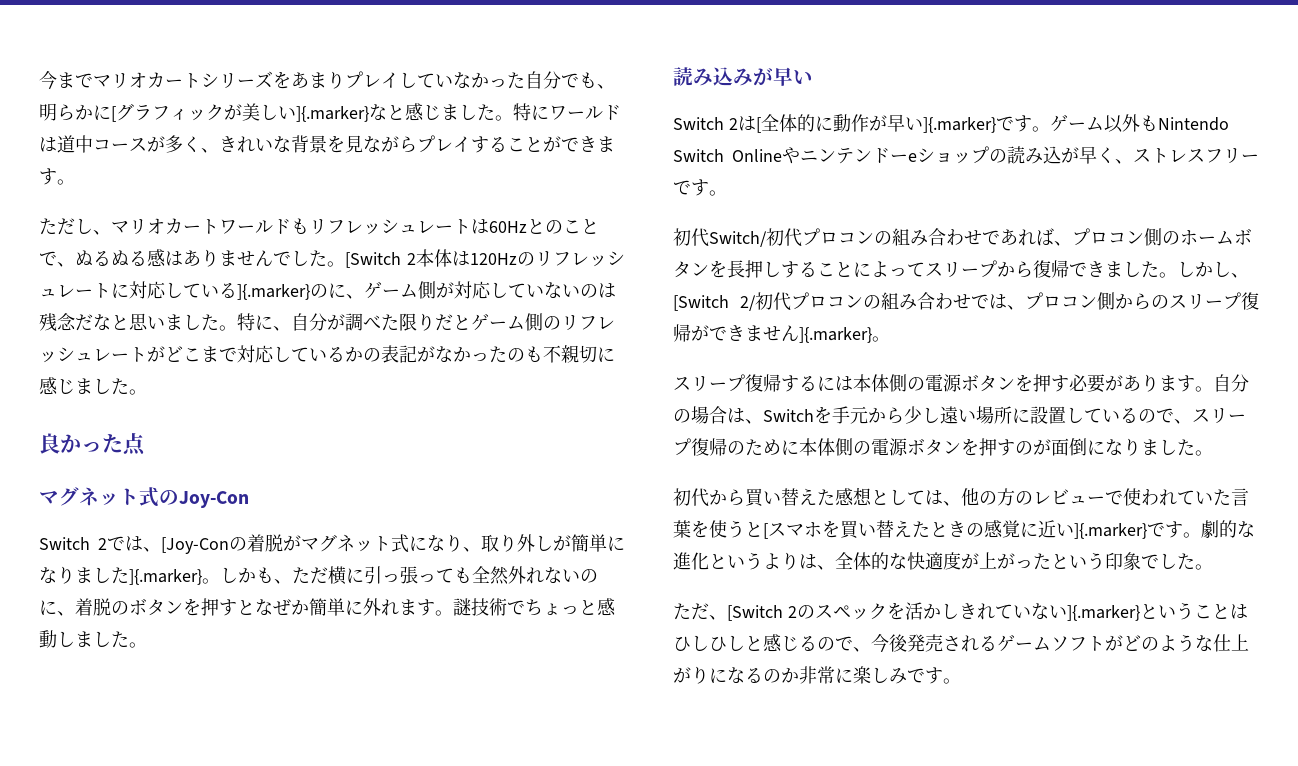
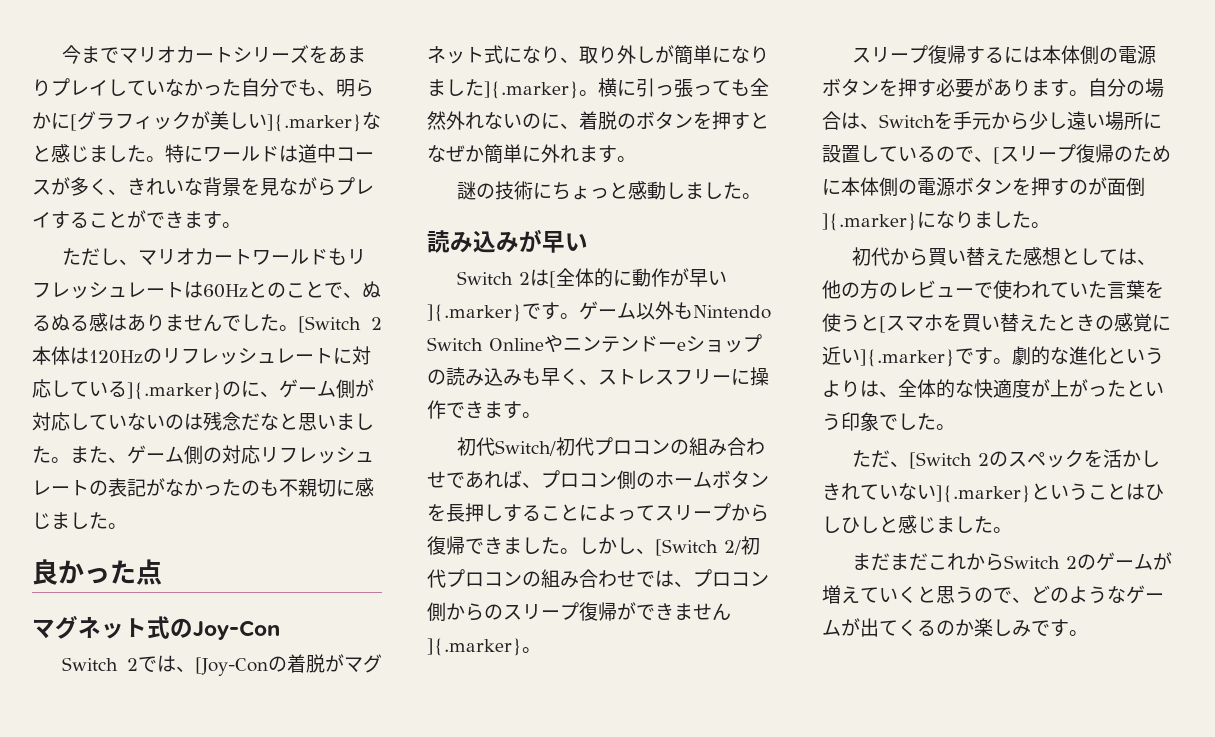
- 特に、自分が調べた限りだとゲーム側のリフレッシュレートがどこまで対応しているかの表記がなかったのも不親切に感じました。
+ また、ゲーム側の対応リフレッシュレートの表記がなかったのも不親切に感じました。
- しかも、ただ横に引っ張っても全然外れないのに、着脱のボタンを押すとなぜか簡単に外れます。謎技術でちょっと感動しました。
+ 横に引っ張っても全然外れないのに、着脱のボタンを押すとなぜか簡単に外れます。
+ 謎の技術にちょっと感動しました。
- ゲーム以外もNintendo Switch Onlineやニンテンドーeショップの読み込が早く、ストレスフリーです。
+ ゲーム以外もNintendo Switch Onlineやニンテンドーeショップの読み込みも早く、ストレスフリーに操作できます。
- 自分の場合は、Switchを手元から少し遠い場所に設置しているので、スリープ復帰のために本体側の電源ボタンを押すのが面倒になりました。
+ 自分の場合は、Switchを手元から少し遠い場所に設置しているので、[スリープ復帰のために本体側の電源ボタンを押すのが面倒]{.marker}になりました。
- ただ、[Switch 2のスペックを活かしきれていない]{.marker}ということはひしひしと感じるので、今後発売されるゲームソフトがどのような仕上がりになるのか非常に楽しみです。
+ ただ、[Switch 2のスペックを活かしきれていない]{.marker}ということはひしひしと感じました。
+ まだまだこれからSwitch 2のゲームが増えていくと思うので、どのようなゲームが出てくるのか楽しみです。

